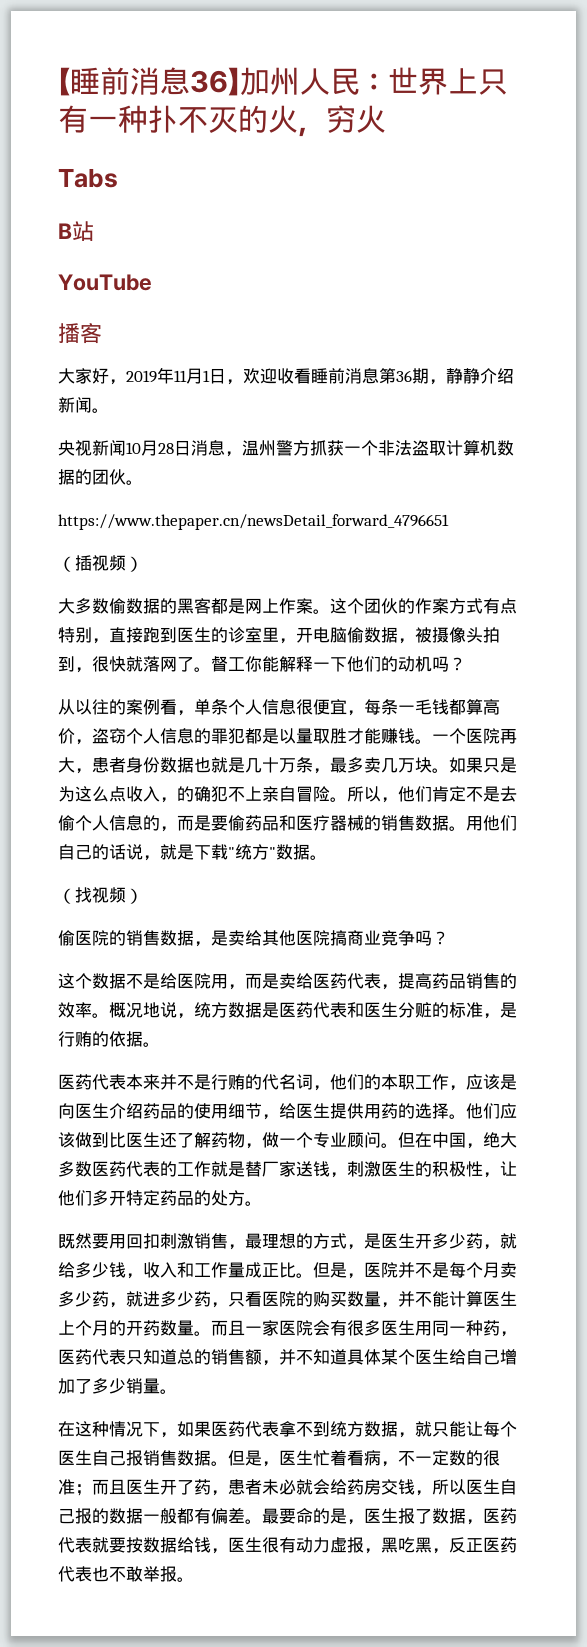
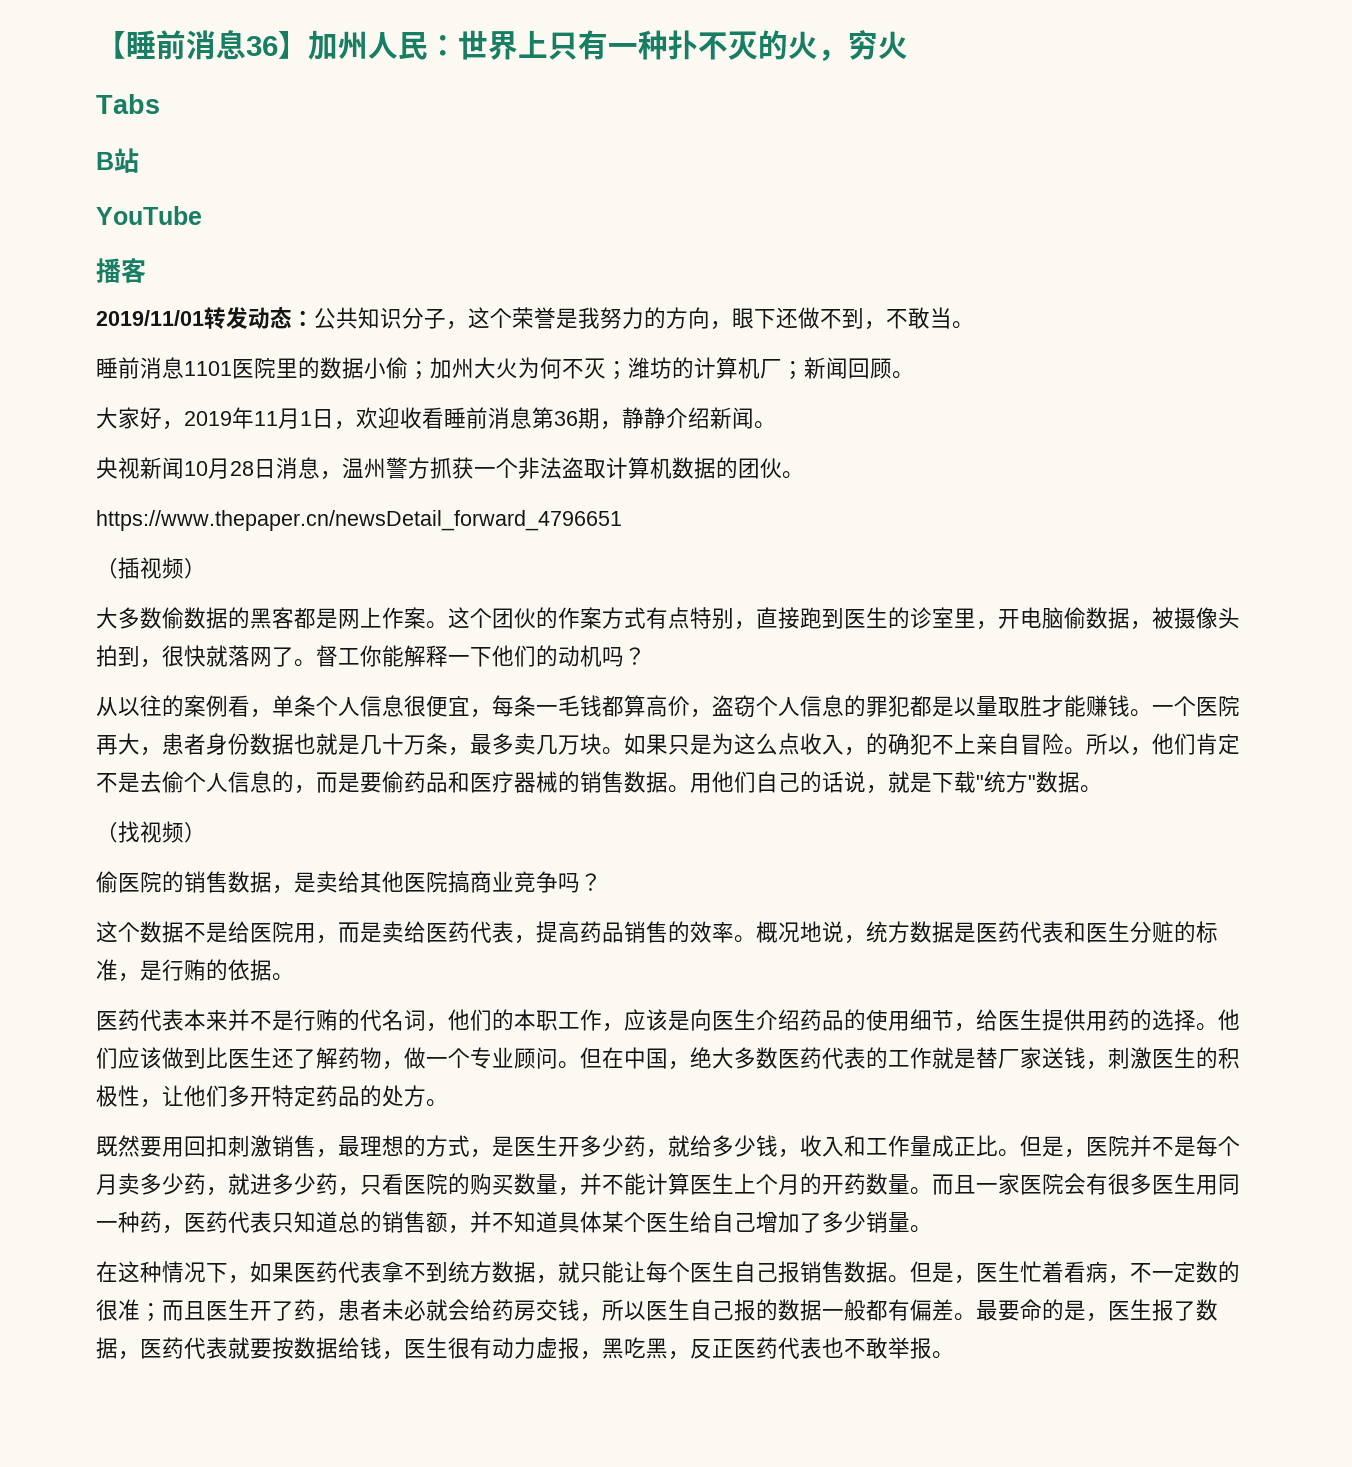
+ 2019/11/01转发动态：公共知识分子，这个荣誉是我努力的方向，眼下还做不到，不敢当。
+ 睡前消息1101医院里的数据小偷；加州大火为何不灭；潍坊的计算机厂；新闻回顾。

